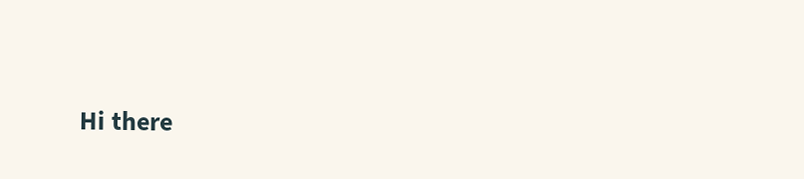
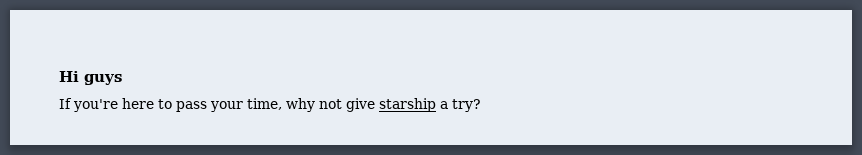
- Hi there
+ Hi guys
+ If you're here to pass your time, why not give starship a try?

